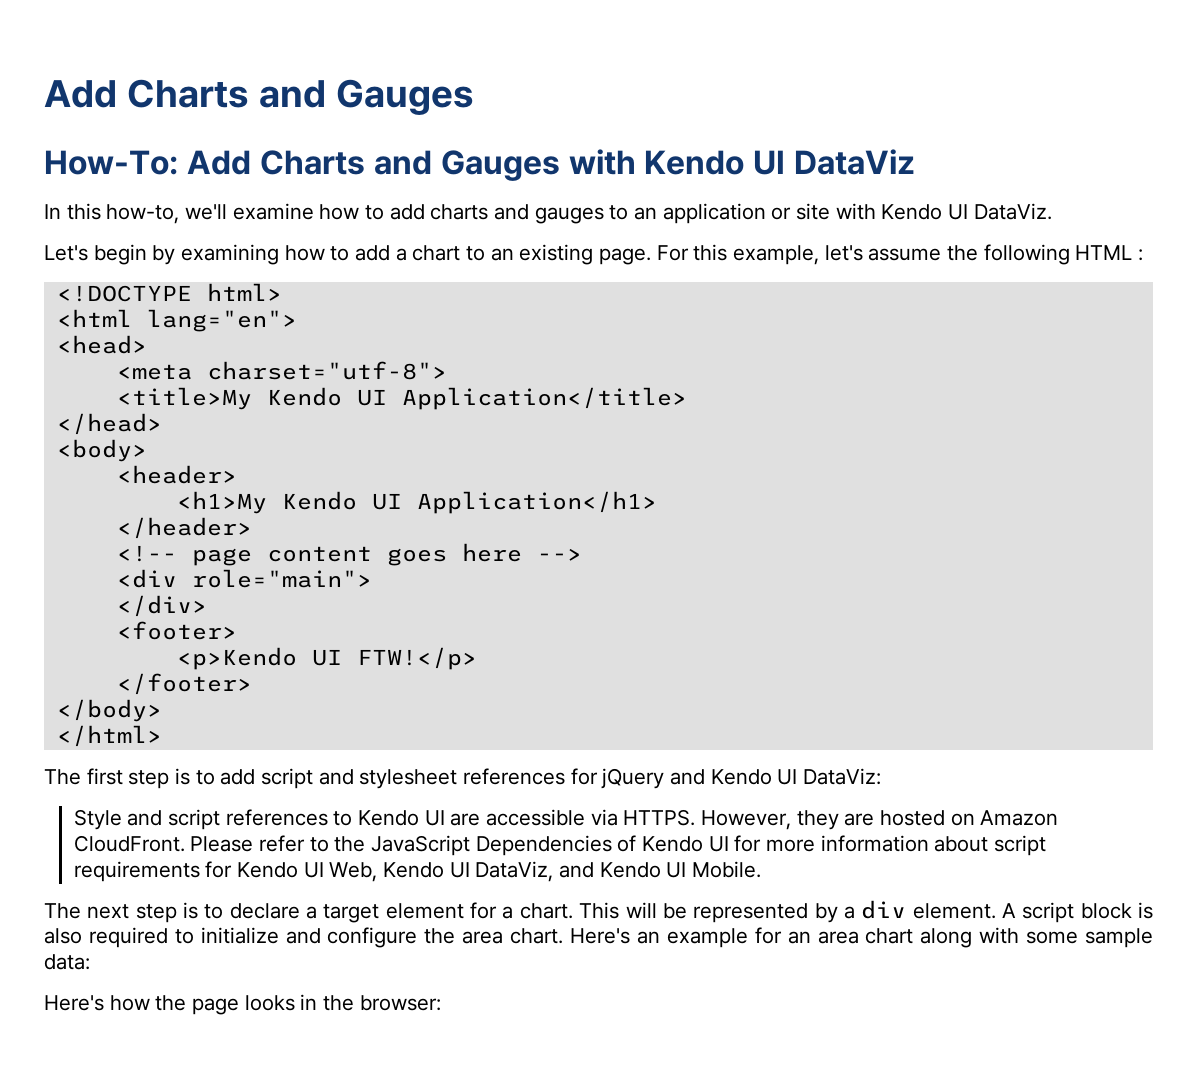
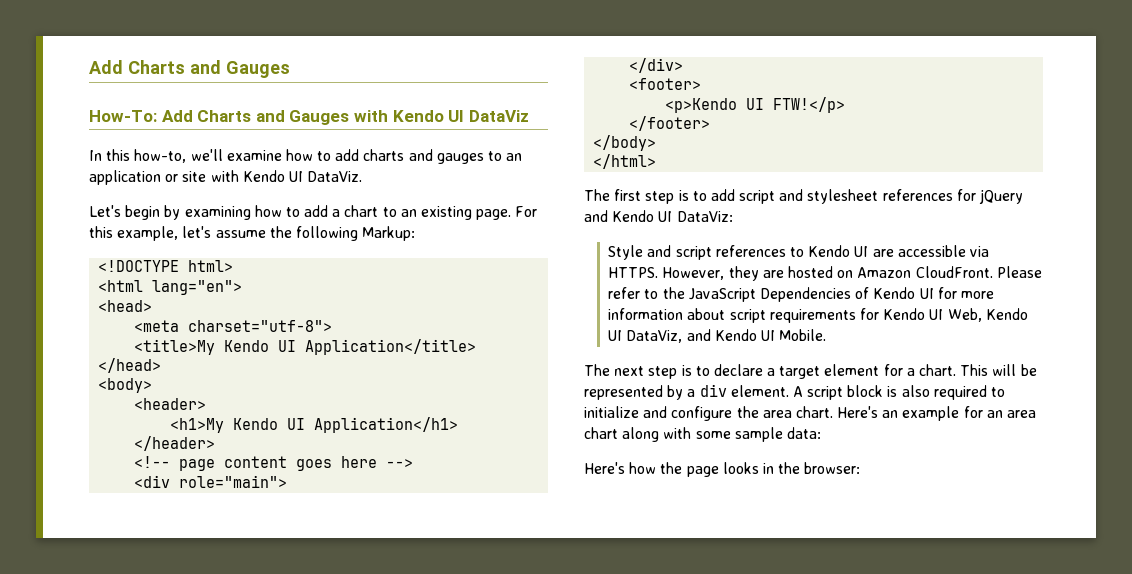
- For this example, let's assume the following HTML :
+ For this example, let's assume the following Markup:

